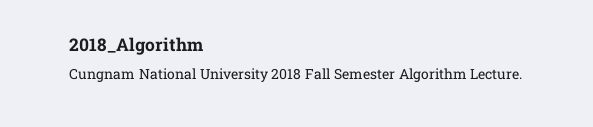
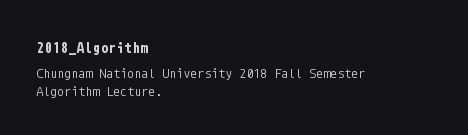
- Cungnam National University 2018 Fall Semester Algorithm Lecture.
+ Chungnam National University 2018 Fall Semester Algorithm Lecture.

